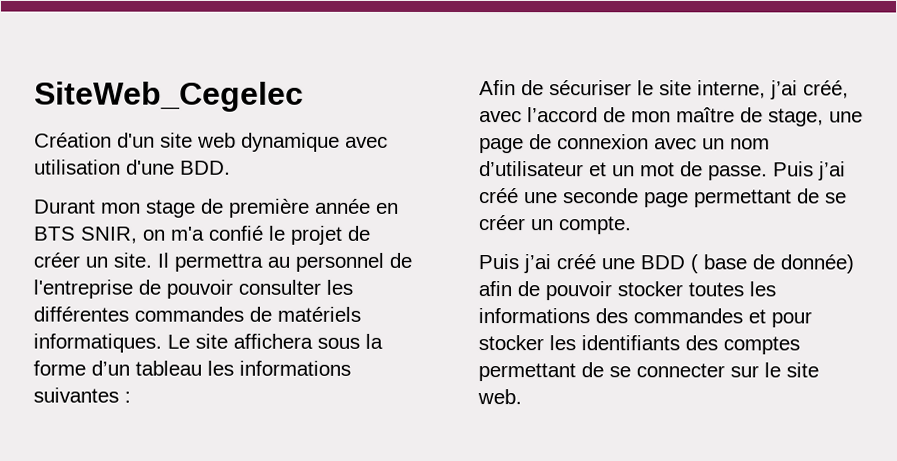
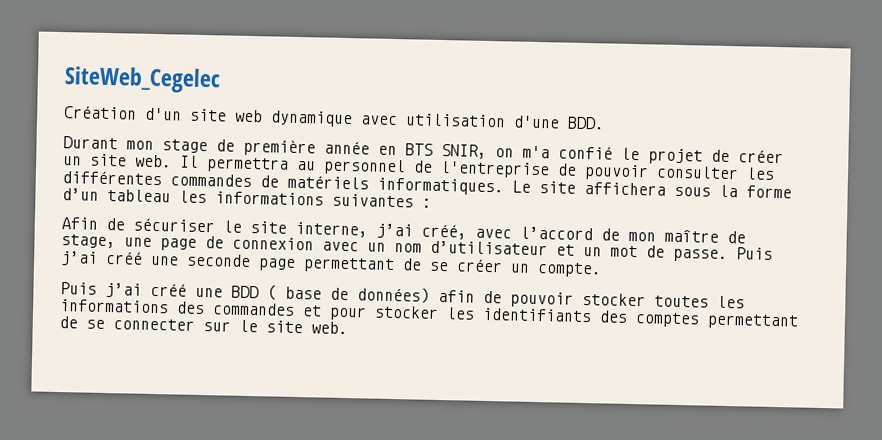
- Durant mon stage de première année en BTS SNIR, on m'a confié le projet de créer un site.
+ Durant mon stage de première année en BTS SNIR, on m'a confié le projet de créer un site web.
- Puis j’ai créé une BDD ( base de donnée) afin de pouvoir stocker toutes les informations des commandes et pour stocker les identifiants des comptes permettant de se connecter sur le site web.
+ Puis j’ai créé une BDD ( base de données) afin de pouvoir stocker toutes les informations des commandes et pour stocker les identifiants des comptes permettant de se connecter sur le site web.

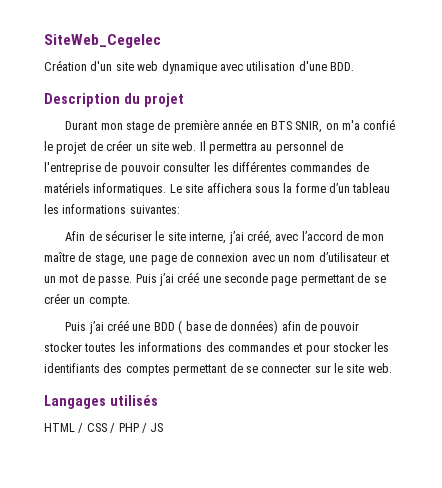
+ Description du projet
- Le site affichera sous la forme d’un tableau les informations suivantes :
+ Le site affichera sous la forme d’un tableau les informations suivantes:
+ Langages utilisés
+ HTML / CSS / PHP / JS

